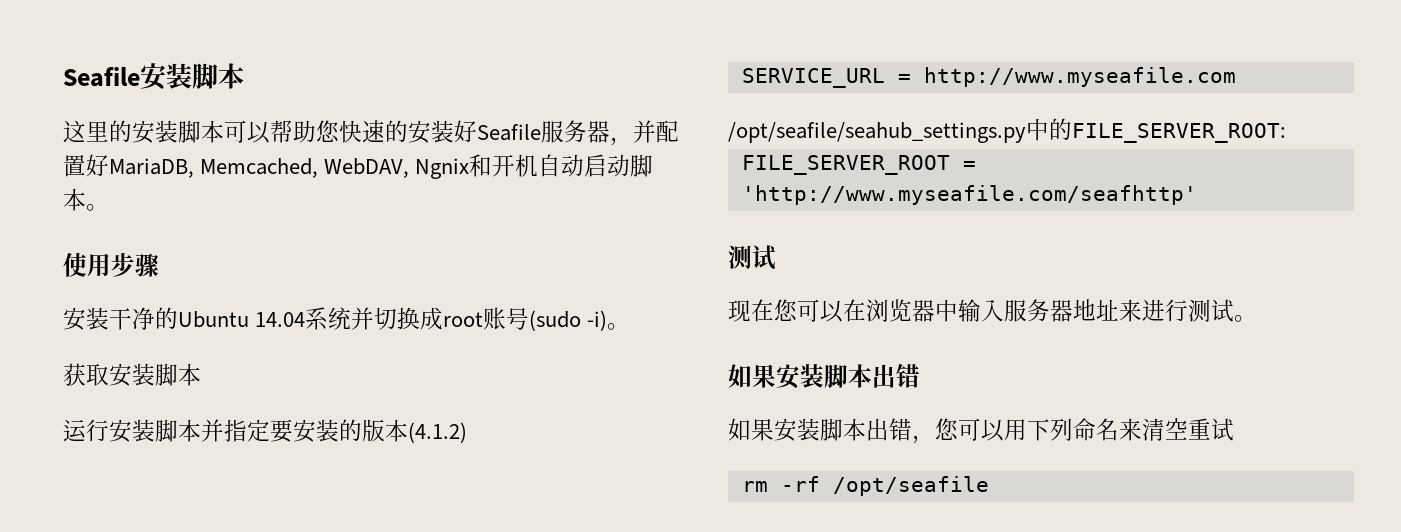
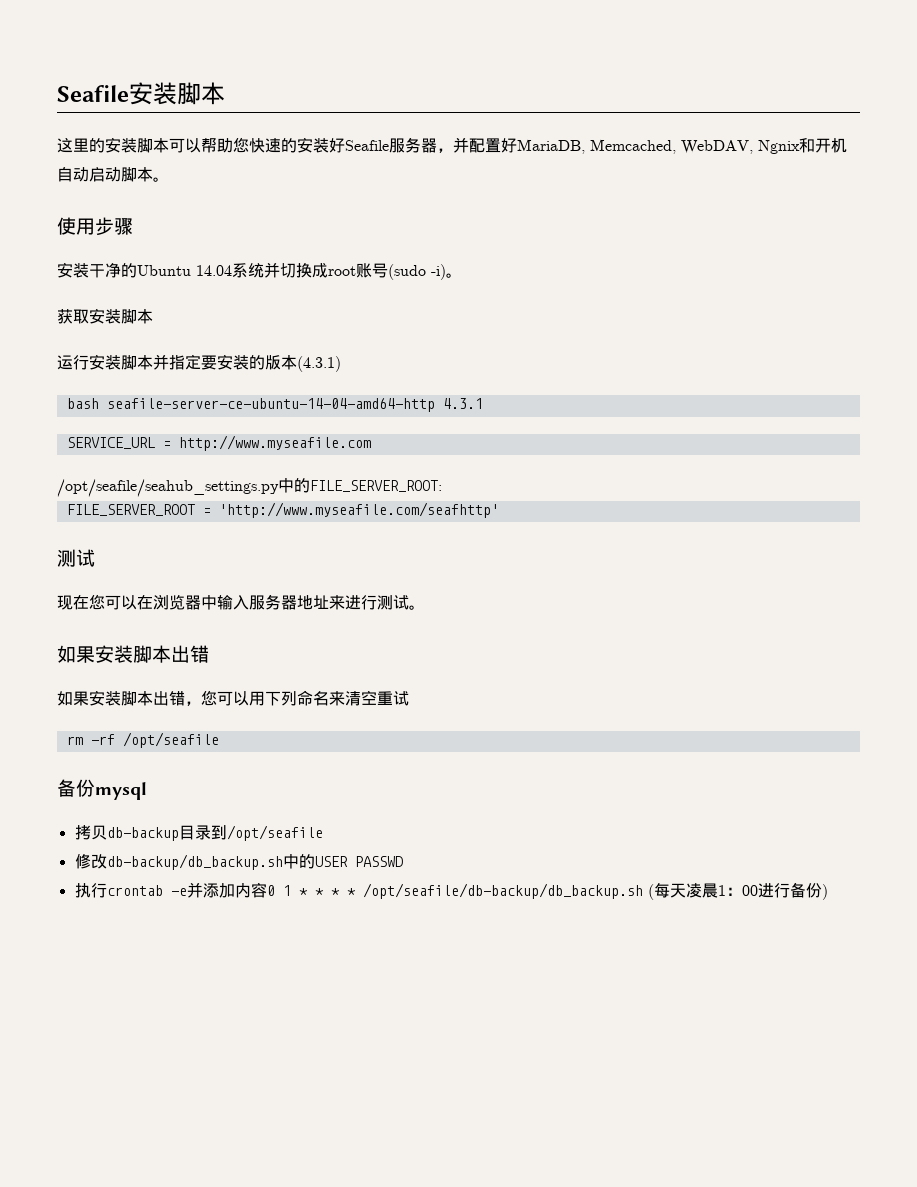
- 运行安装脚本并指定要安装的版本(4.1.2)
+ 运行安装脚本并指定要安装的版本(4.3.1)
+ bash seafile-server-ce-ubuntu-14-04-amd64-http 4.3.1
+ 备份mysql
+ 拷贝db-backup目录到/opt/seafile
+ 修改db-backup/db_backup.sh中的USER PASSWD
+ 执行crontab -e并添加内容0 1 * * * * /opt/seafile/db-backup/db_backup.sh (每天凌晨1：00进行备份)

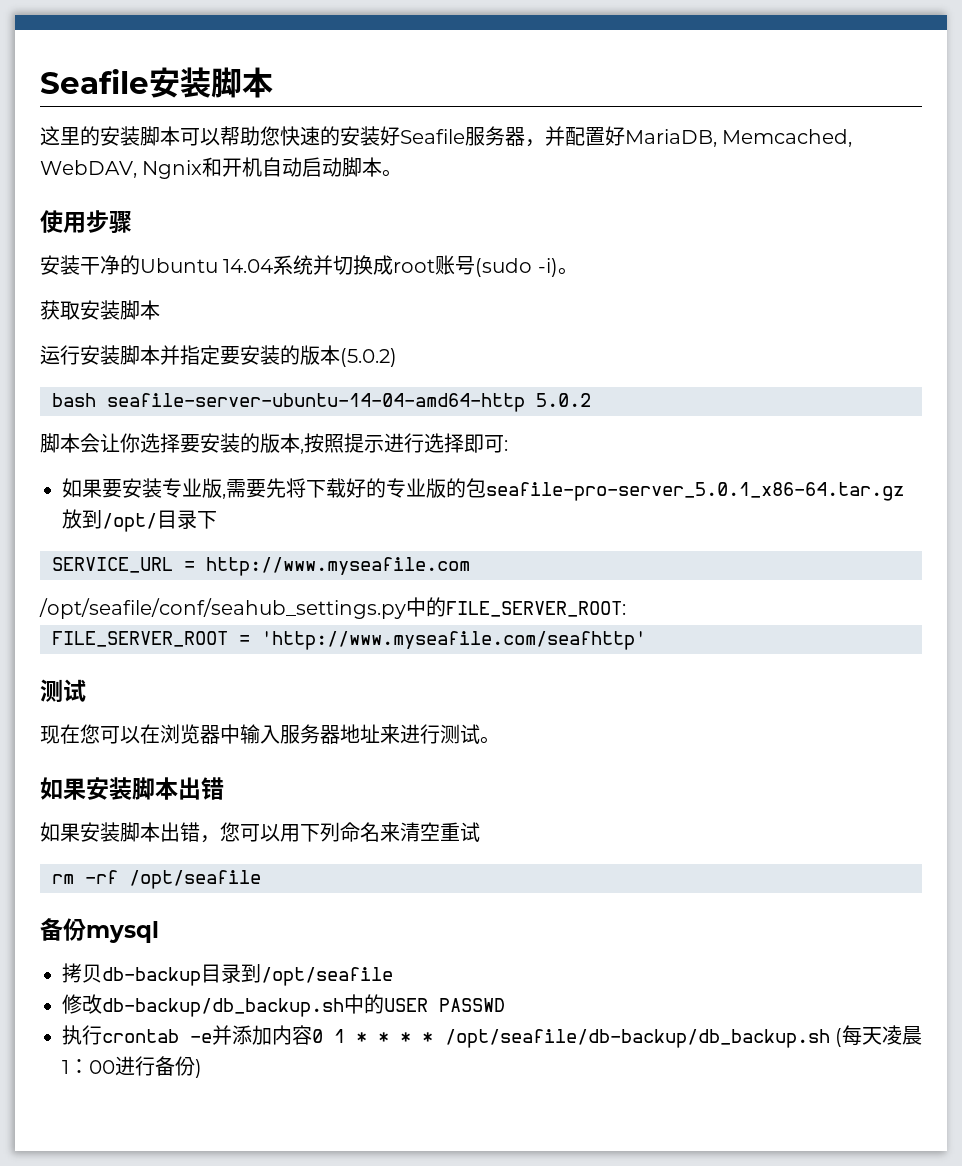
- 运行安装脚本并指定要安装的版本(4.3.1)
+ 运行安装脚本并指定要安装的版本(5.0.2)
- bash seafile-server-ce-ubuntu-14-04-amd64-http 4.3.1
+ bash seafile-server-ubuntu-14-04-amd64-http 5.0.2
+ 脚本会让你选择要安装的版本,按照提示进行选择即可:
+ 如果要安装专业版,需要先将下载好的专业版的包seafile-pro-server_5.0.1_x86-64.tar.gz放到/opt/目录下
- /opt/seafile/seahub_settings.py中的FILE_SERVER_ROOT:
+ /opt/seafile/conf/seahub_settings.py中的FILE_SERVER_ROOT:

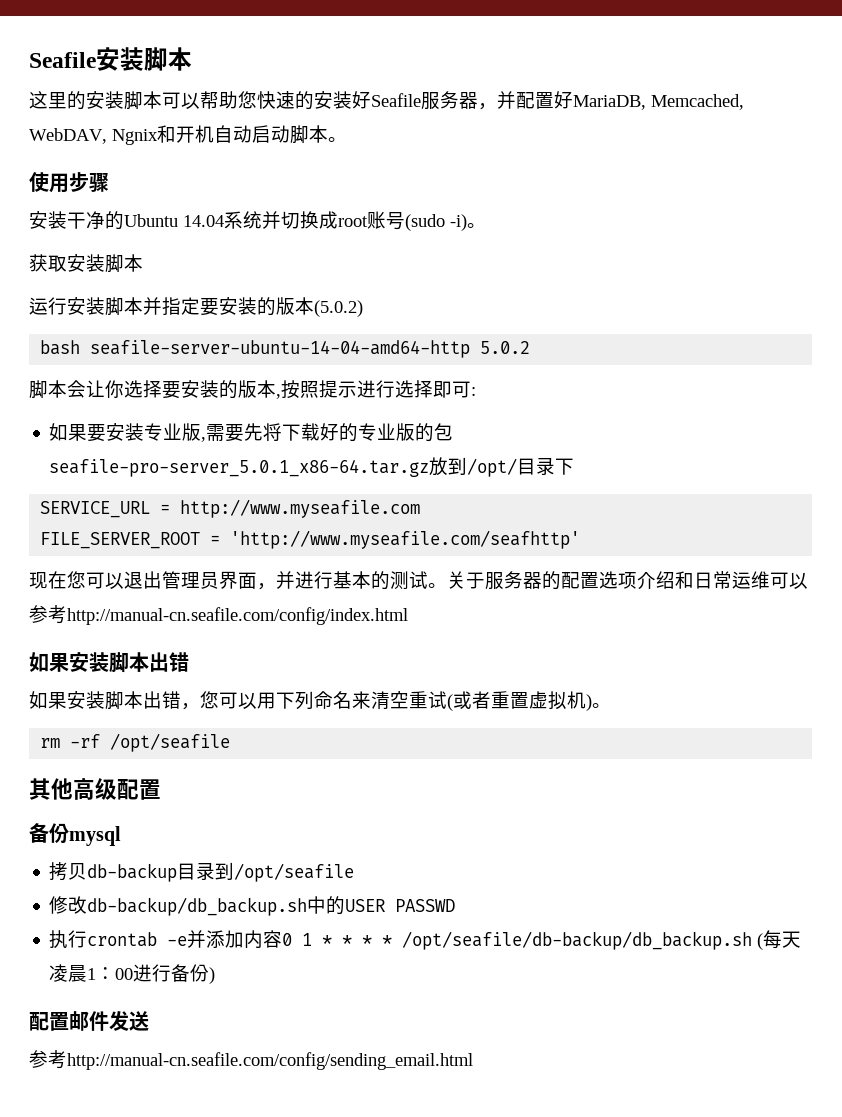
- /opt/seafile/conf/seahub_settings.py中的FILE_SERVER_ROOT:
  FILE_SERVER_ROOT = 'http://www.myseafile.com/seafhttp'
- 测试
- 现在您可以在浏览器中输入服务器地址来进行测试。
+ 现在您可以退出管理员界面，并进行基本的测试。关于服务器的配置选项介绍和日常运维可以参考http://manual-cn.seafile.com/config/index.html
- 如果安装脚本出错，您可以用下列命名来清空重试
+ 如果安装脚本出错，您可以用下列命名来清空重试(或者重置虚拟机)。
+ 其他高级配置
+ 配置邮件发送
+ 参考http://manual-cn.seafile.com/config/sending_email.html

